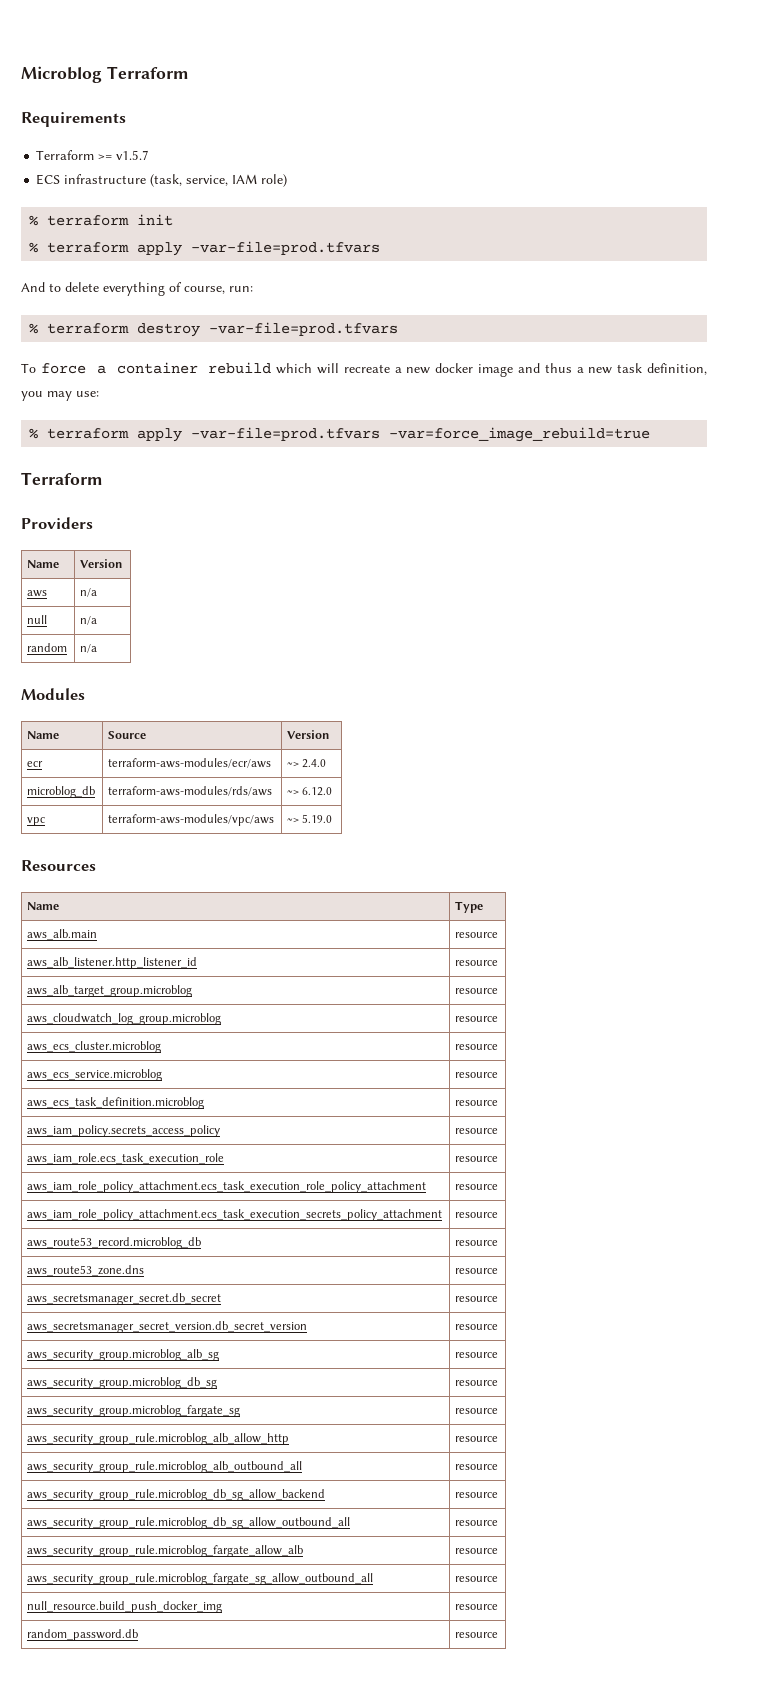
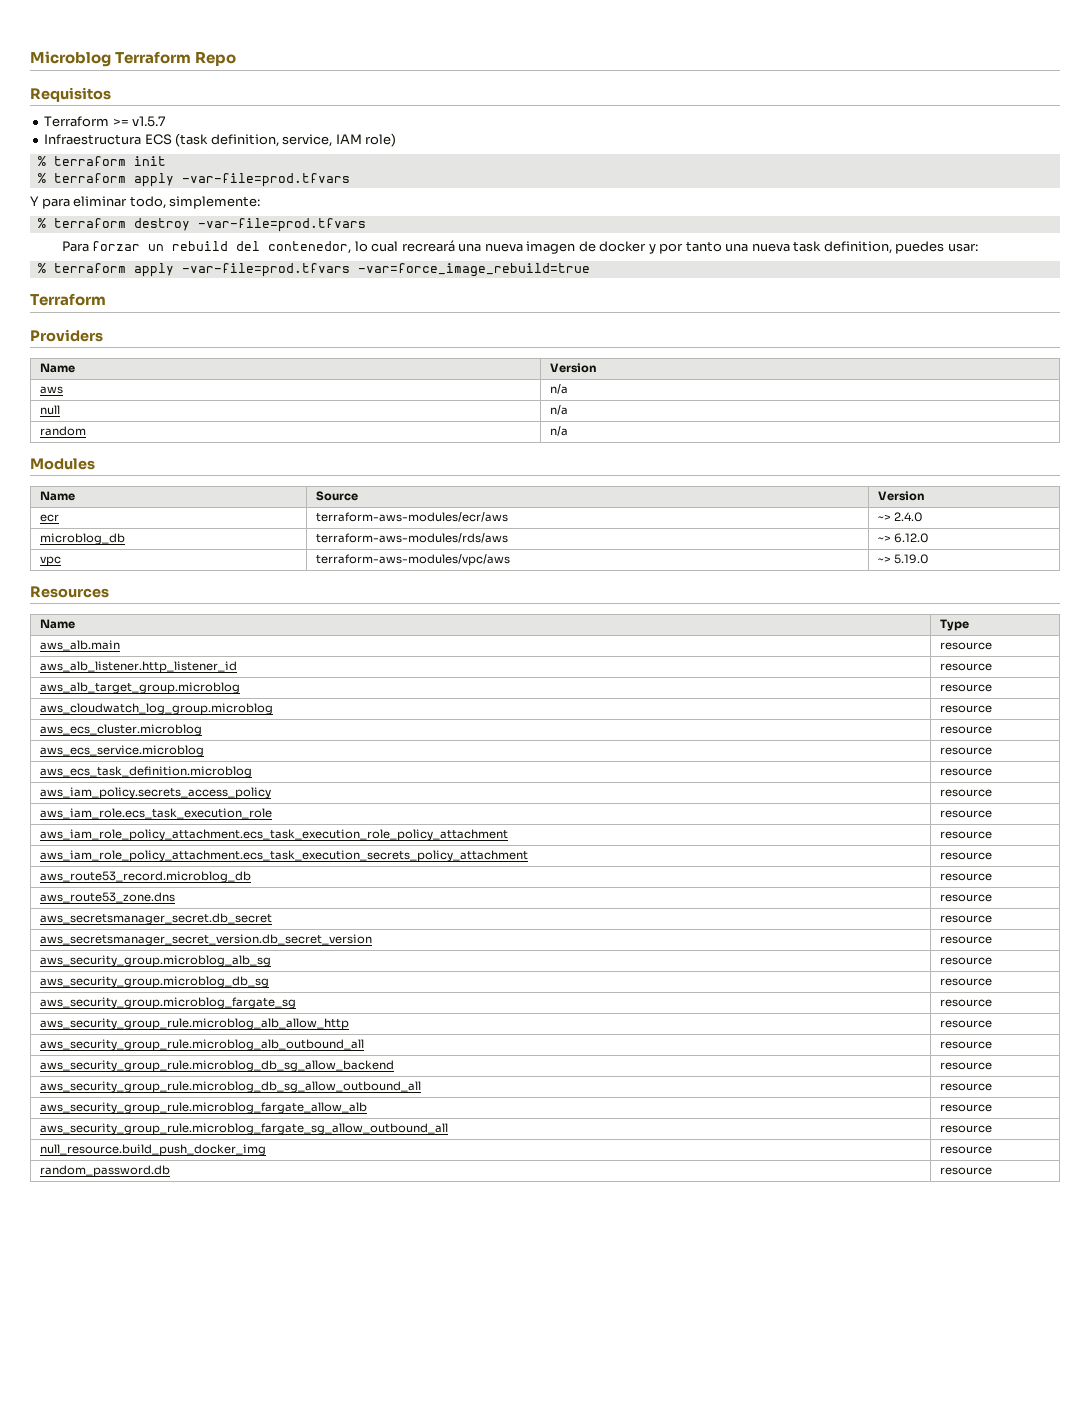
- Microblog Terraform
- Requirements
+ Microblog Terraform Repo
+ Requisitos
- ECS infrastructure (task, service, IAM role)
+ Infraestructura ECS (task definition, service, IAM role)
- And to delete everything of course, run:
+ Y para eliminar todo, simplemente:
  % terraform destroy -var-file=prod.tfvars
- To force a container rebuild which will recreate a new docker image and thus a new task definition, you may use:
+ Para forzar un rebuild del contenedor, lo cual recreará una nueva imagen de docker y por tanto una nueva task definition, puedes usar:

